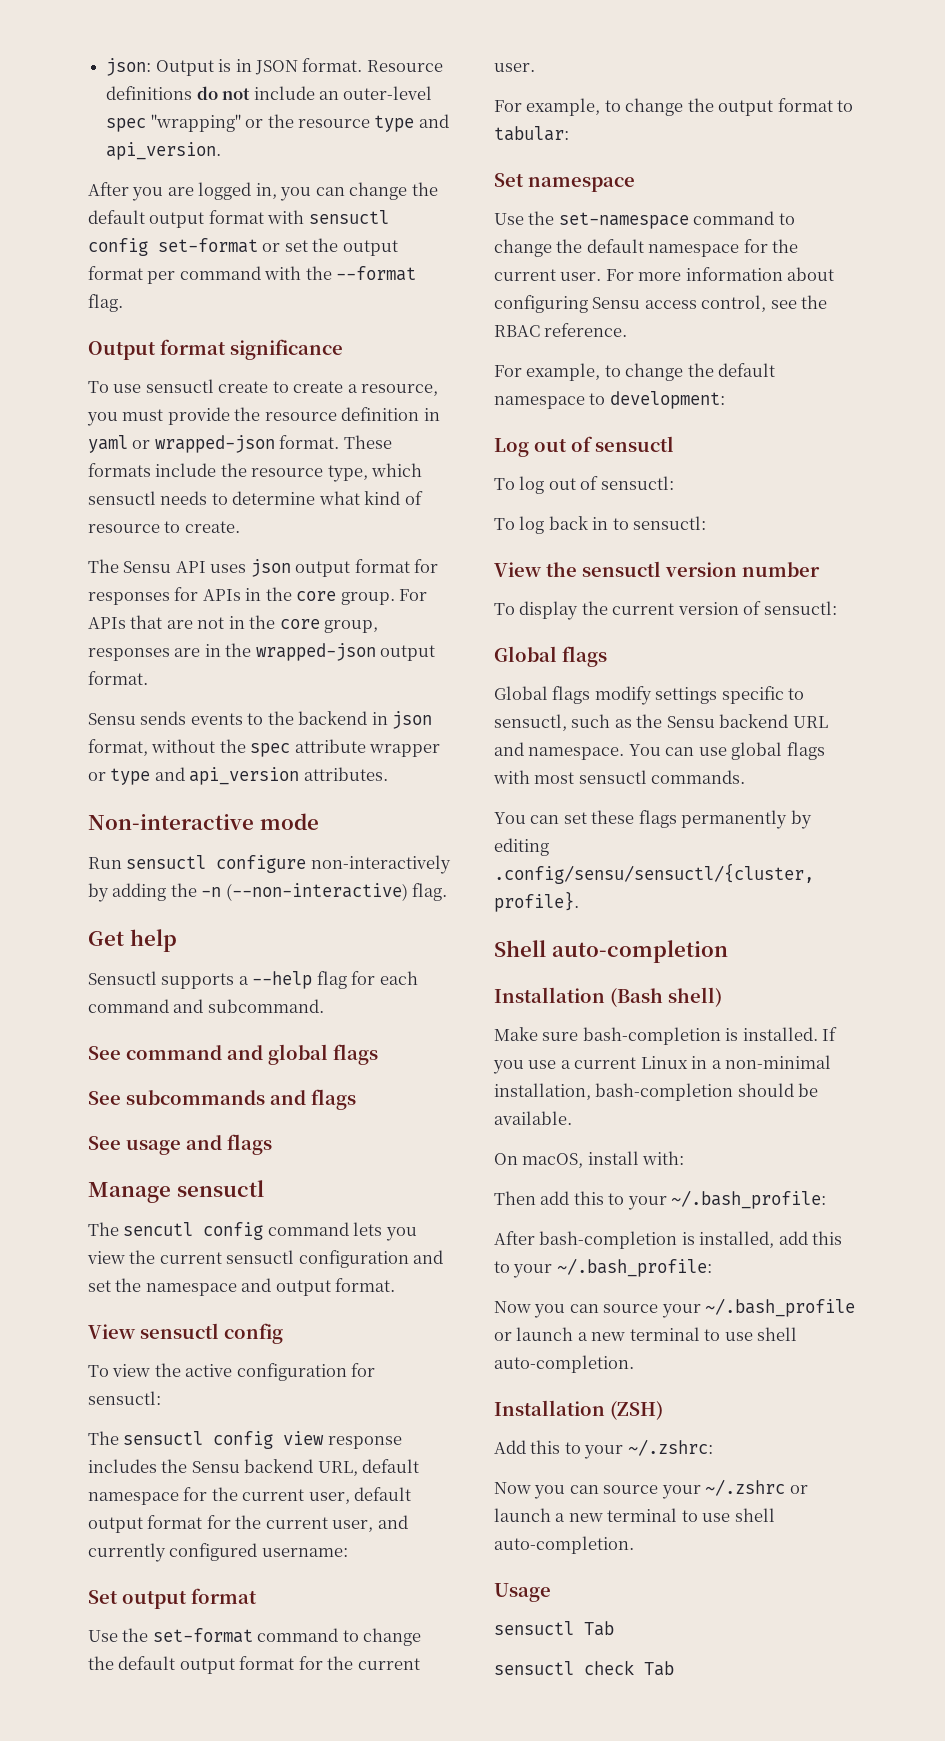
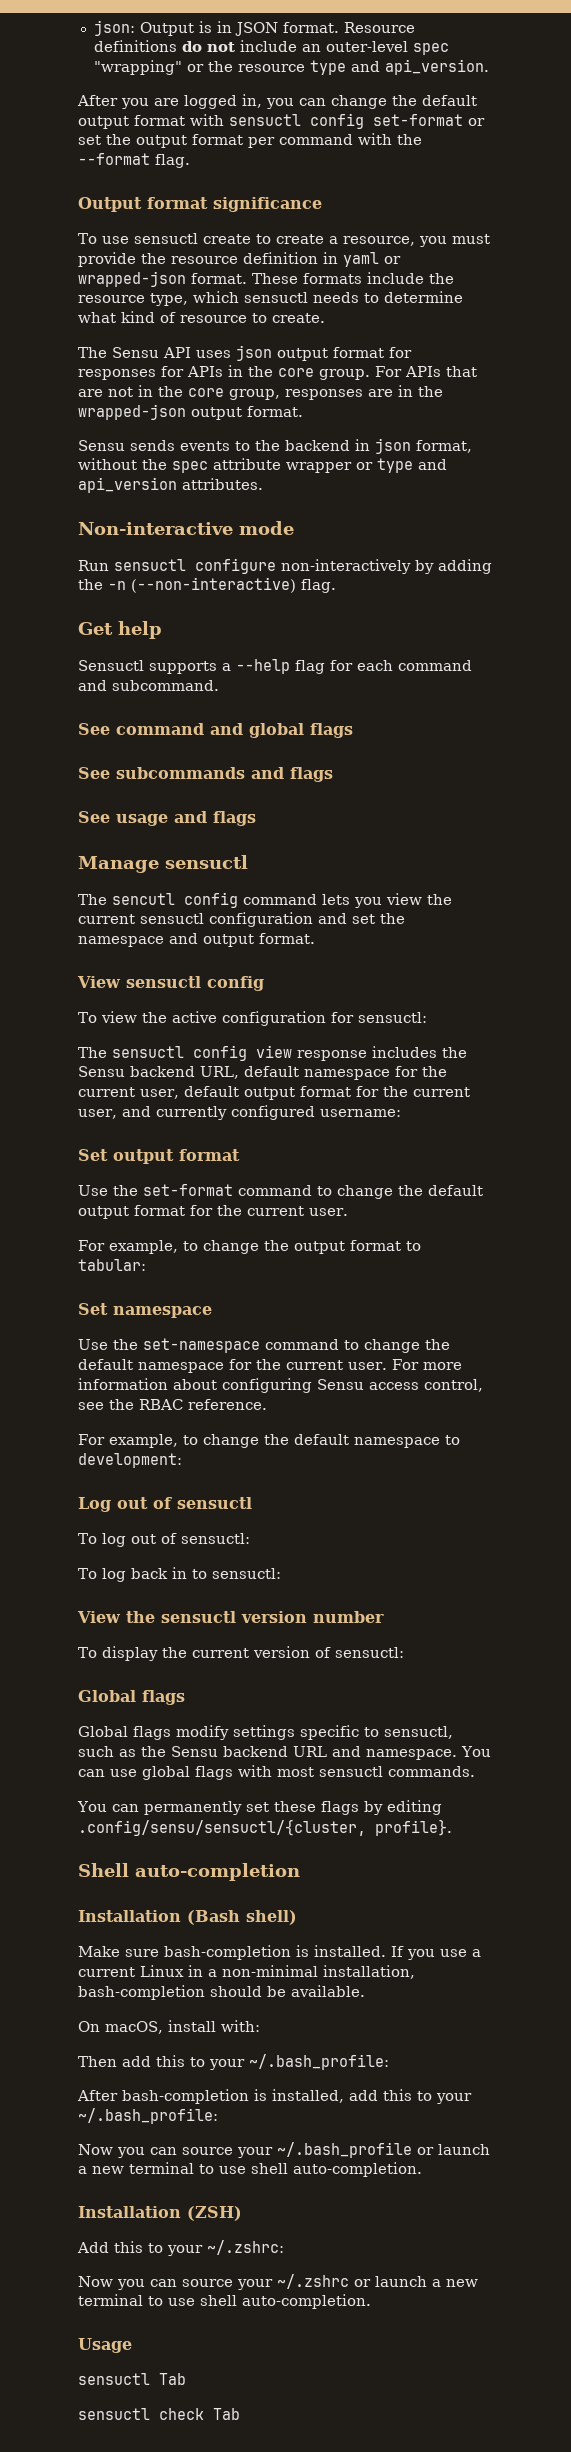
- You can set these flags permanently by editing .config/sensu/sensuctl/{cluster, profile}.
+ You can permanently set these flags by editing .config/sensu/sensuctl/{cluster, profile}.

